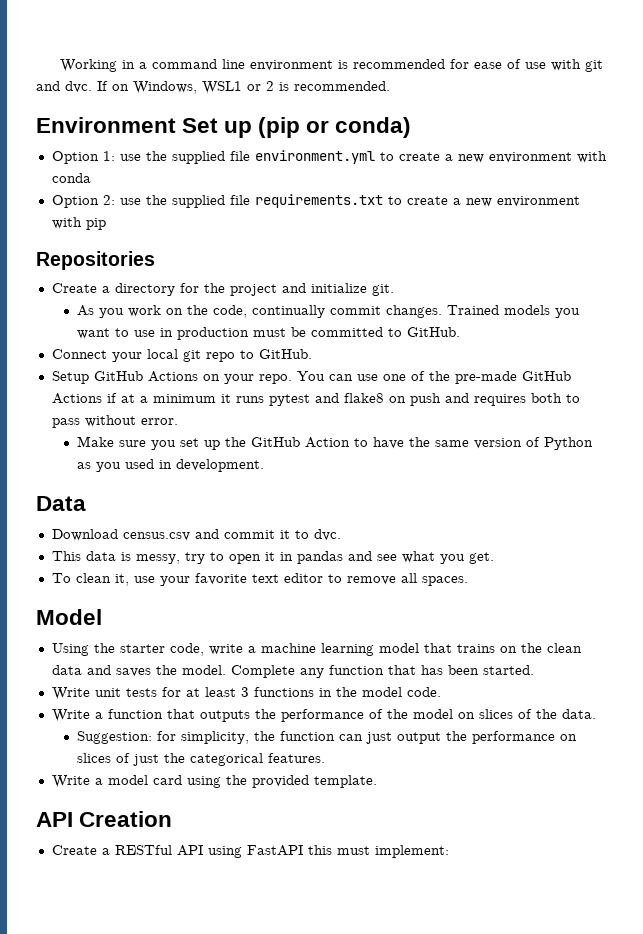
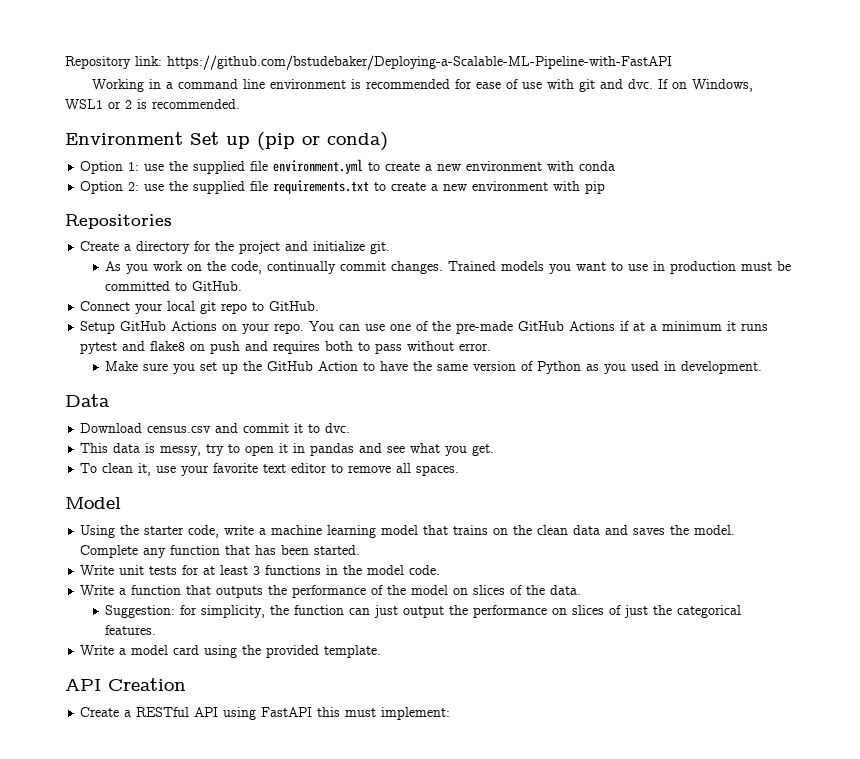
+ Repository link: https://github.com/bstudebaker/Deploying-a-Scalable-ML-Pipeline-with-FastAPI

